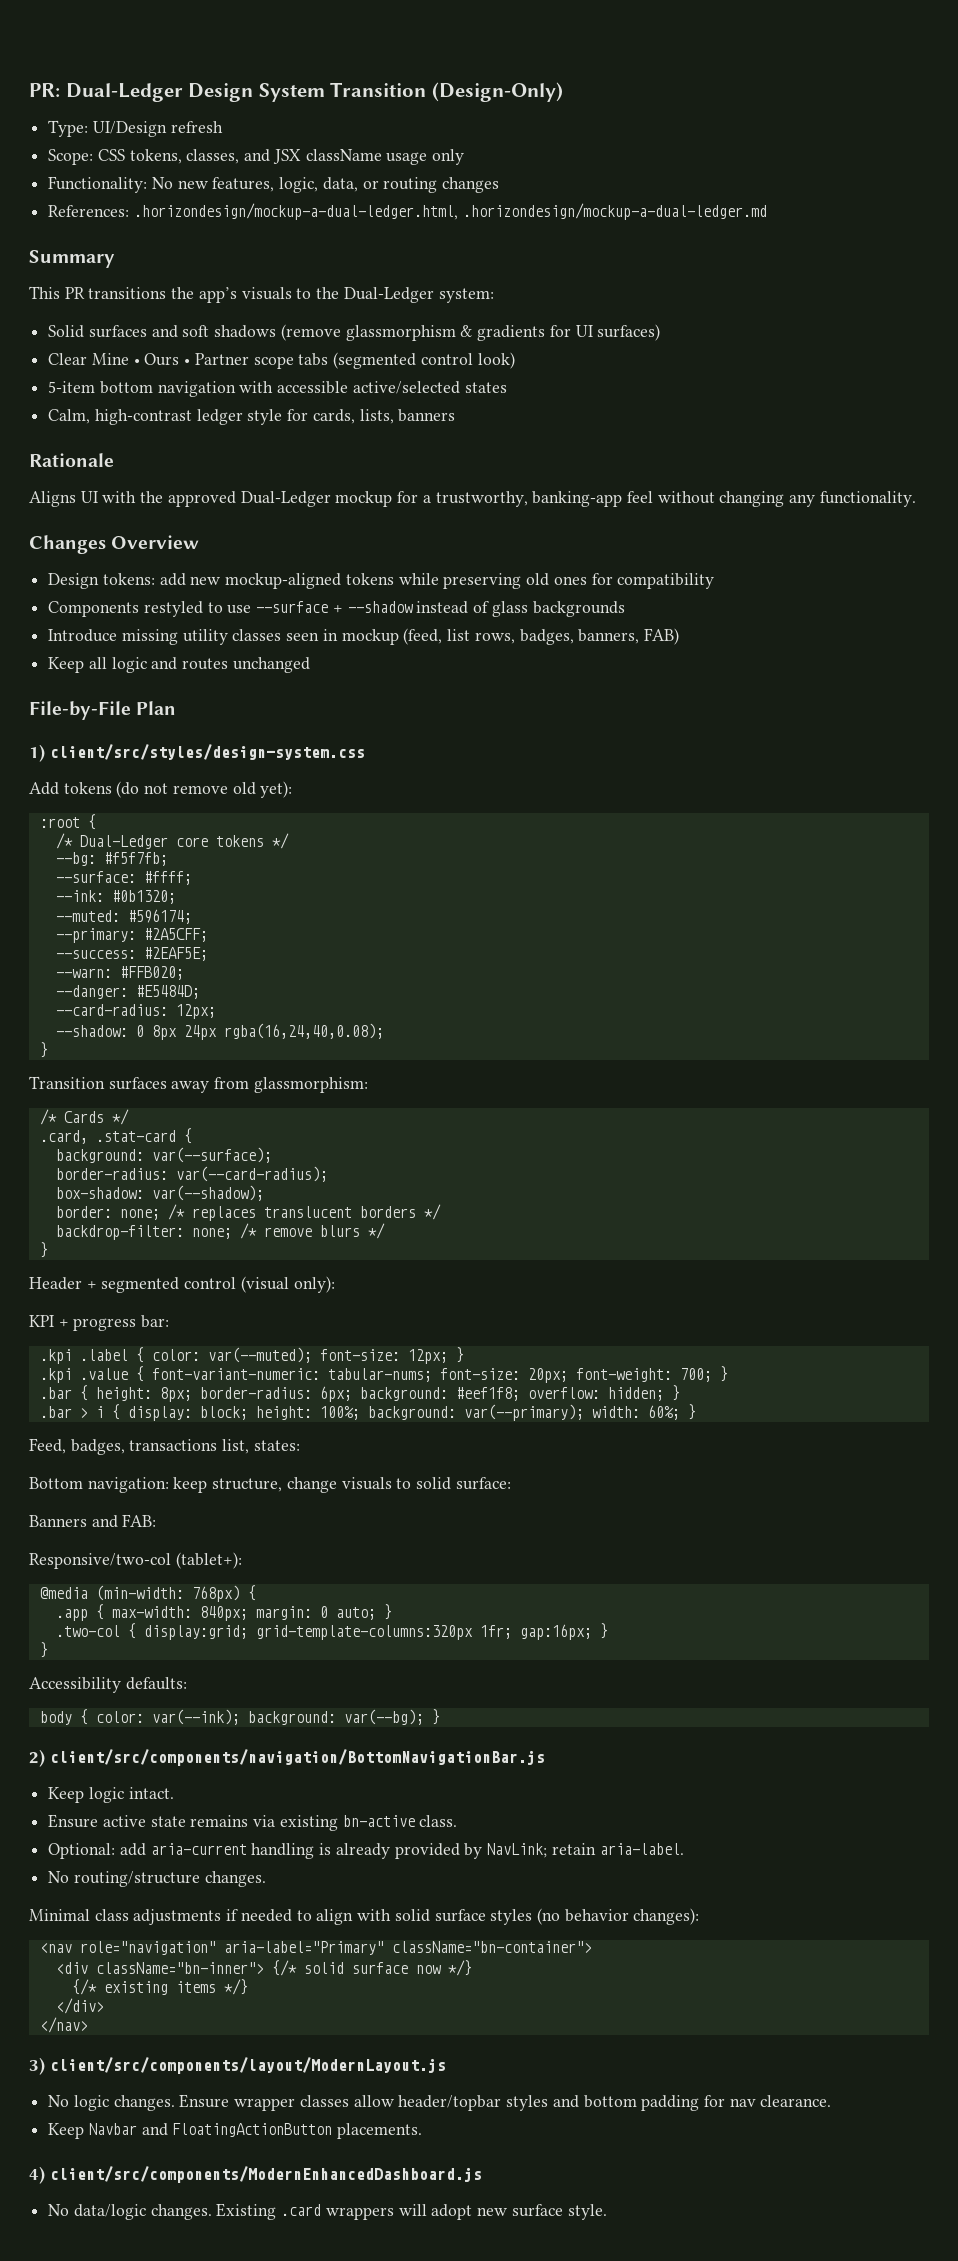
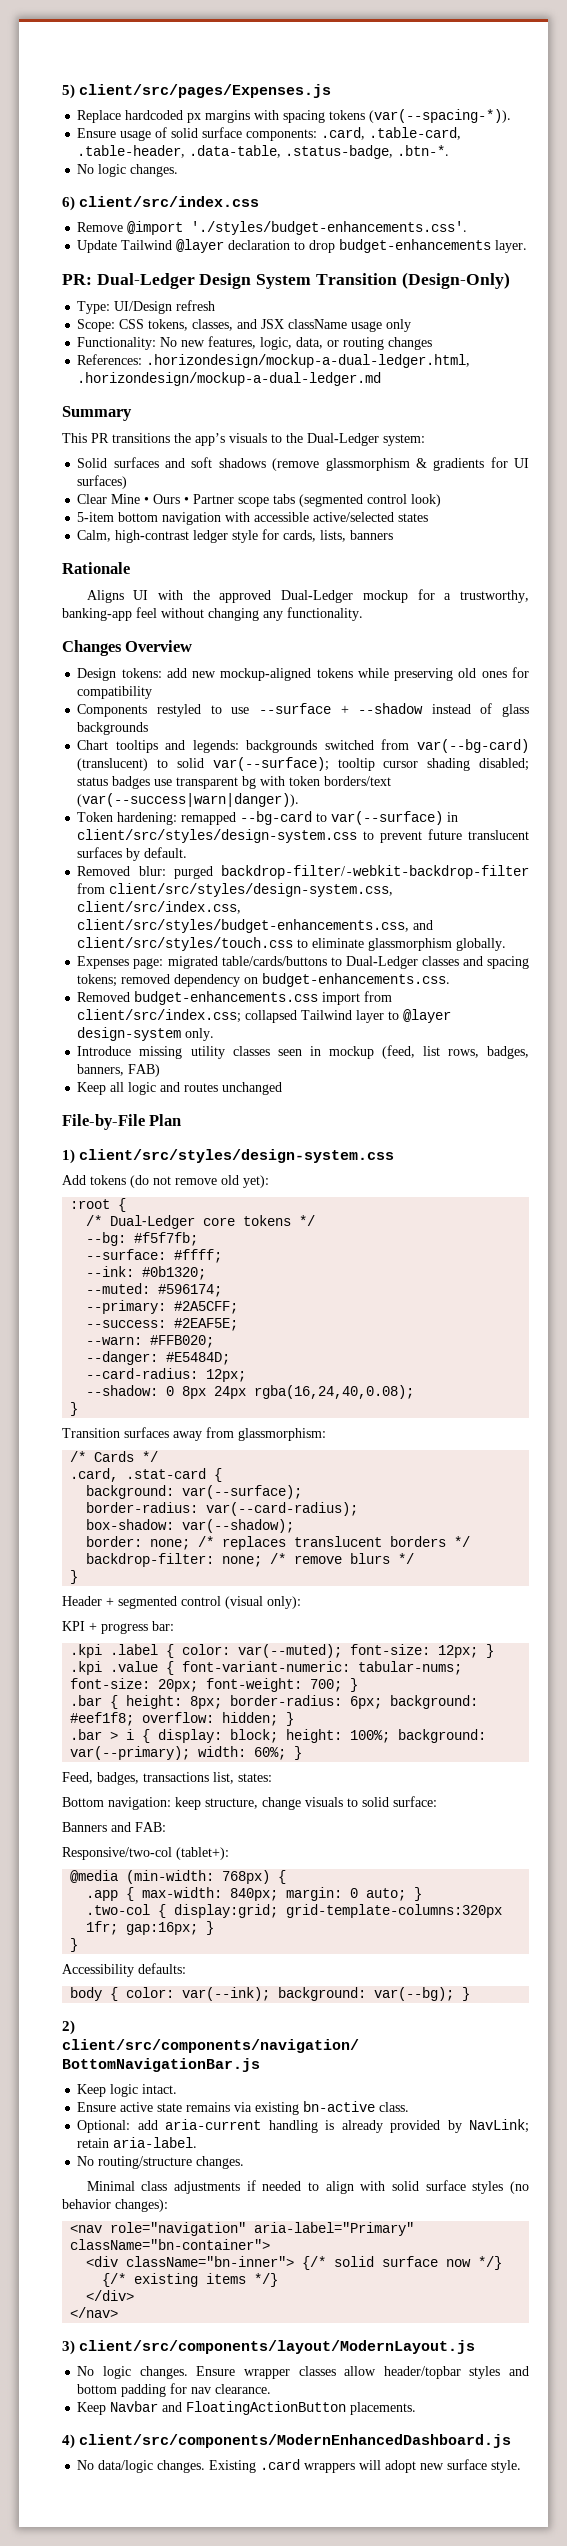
+ 5) client/src/pages/Expenses.js
+ Replace hardcoded px margins with spacing tokens (var(--spacing-*)).
+ Ensure usage of solid surface components: .card, .table-card, .table-header, .data-table, .status-badge, .btn-*.
+ No logic changes.
+ 6) client/src/index.css
+ Remove @import './styles/budget-enhancements.css'.
+ Update Tailwind @layer declaration to drop budget-enhancements layer.
+ Chart tooltips and legends: backgrounds switched from var(--bg-card) (translucent) to solid var(--surface); tooltip cursor shading disabled; status badges use transparent bg with token borders/text (var(--success|warn|danger)).
+ Token hardening: remapped --bg-card to var(--surface) in client/src/styles/design-system.css to prevent future translucent surfaces by default.
+ Removed blur: purged backdrop-filter/-webkit-backdrop-filter from client/src/styles/design-system.css, client/src/index.css, client/src/styles/budget-enhancements.css, and client/src/styles/touch.css to eliminate glassmorphism globally.
+ Expenses page: migrated table/cards/buttons to Dual‑Ledger classes and spacing tokens; removed dependency on budget-enhancements.css.
+ Removed budget-enhancements.css import from client/src/index.css; collapsed Tailwind layer to @layer design-system only.

